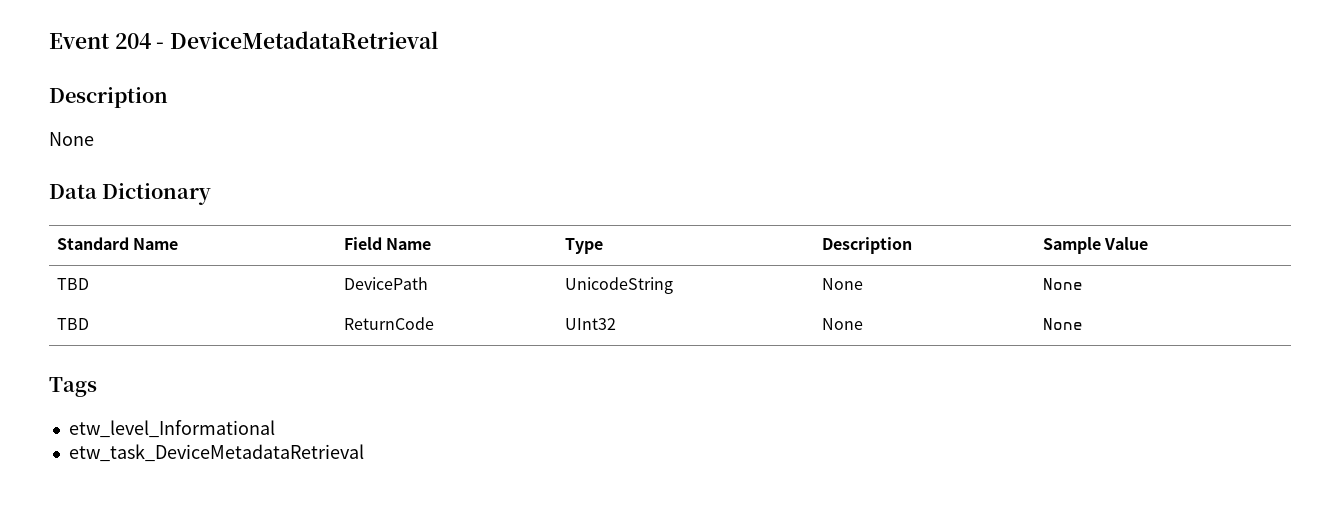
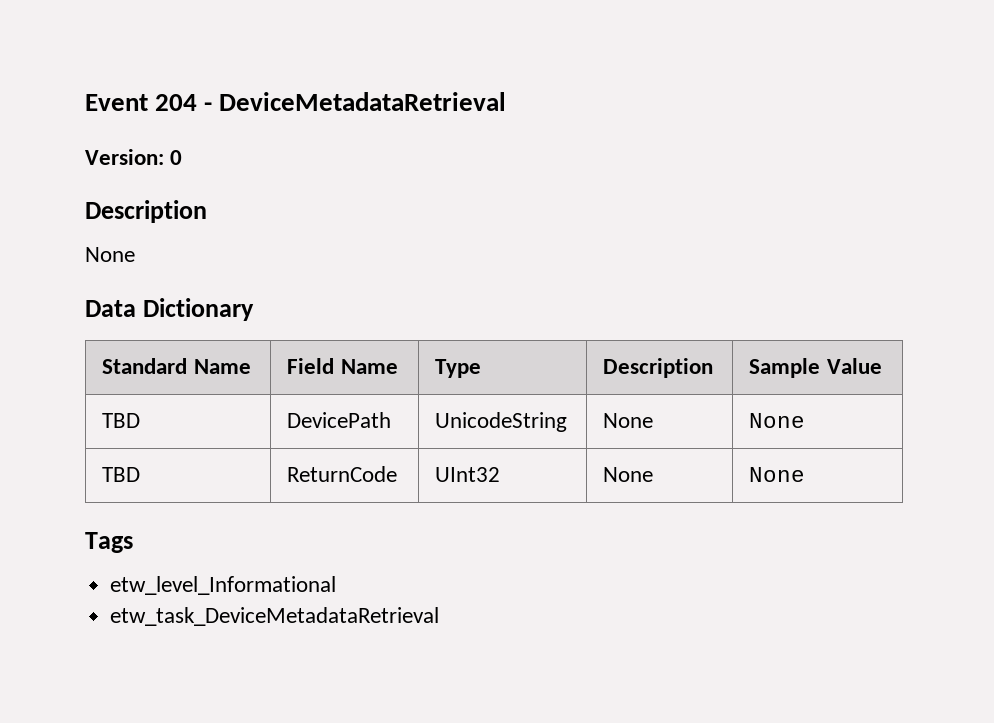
+ Version: 0

